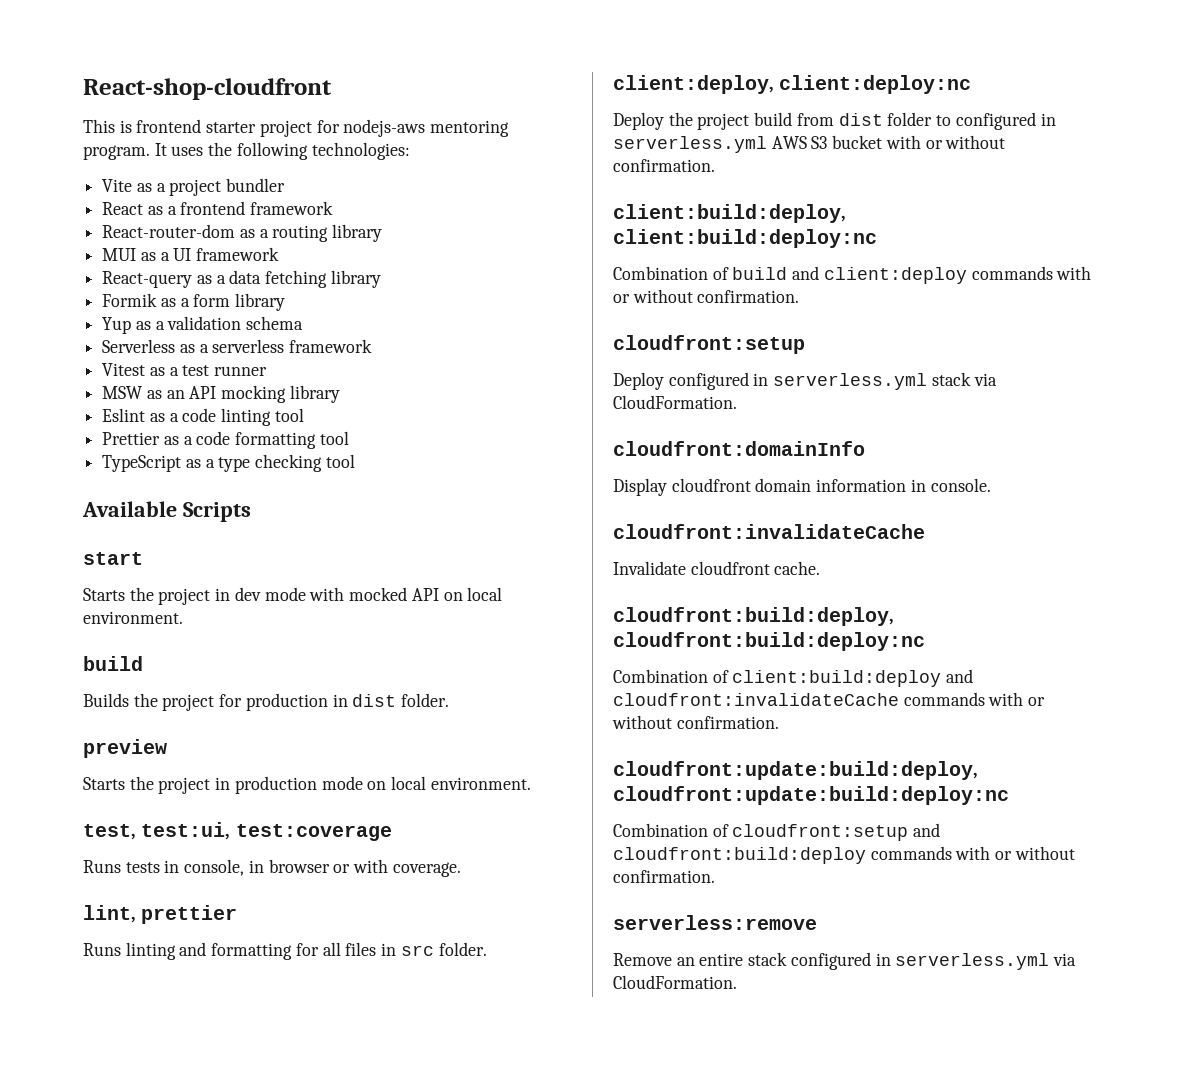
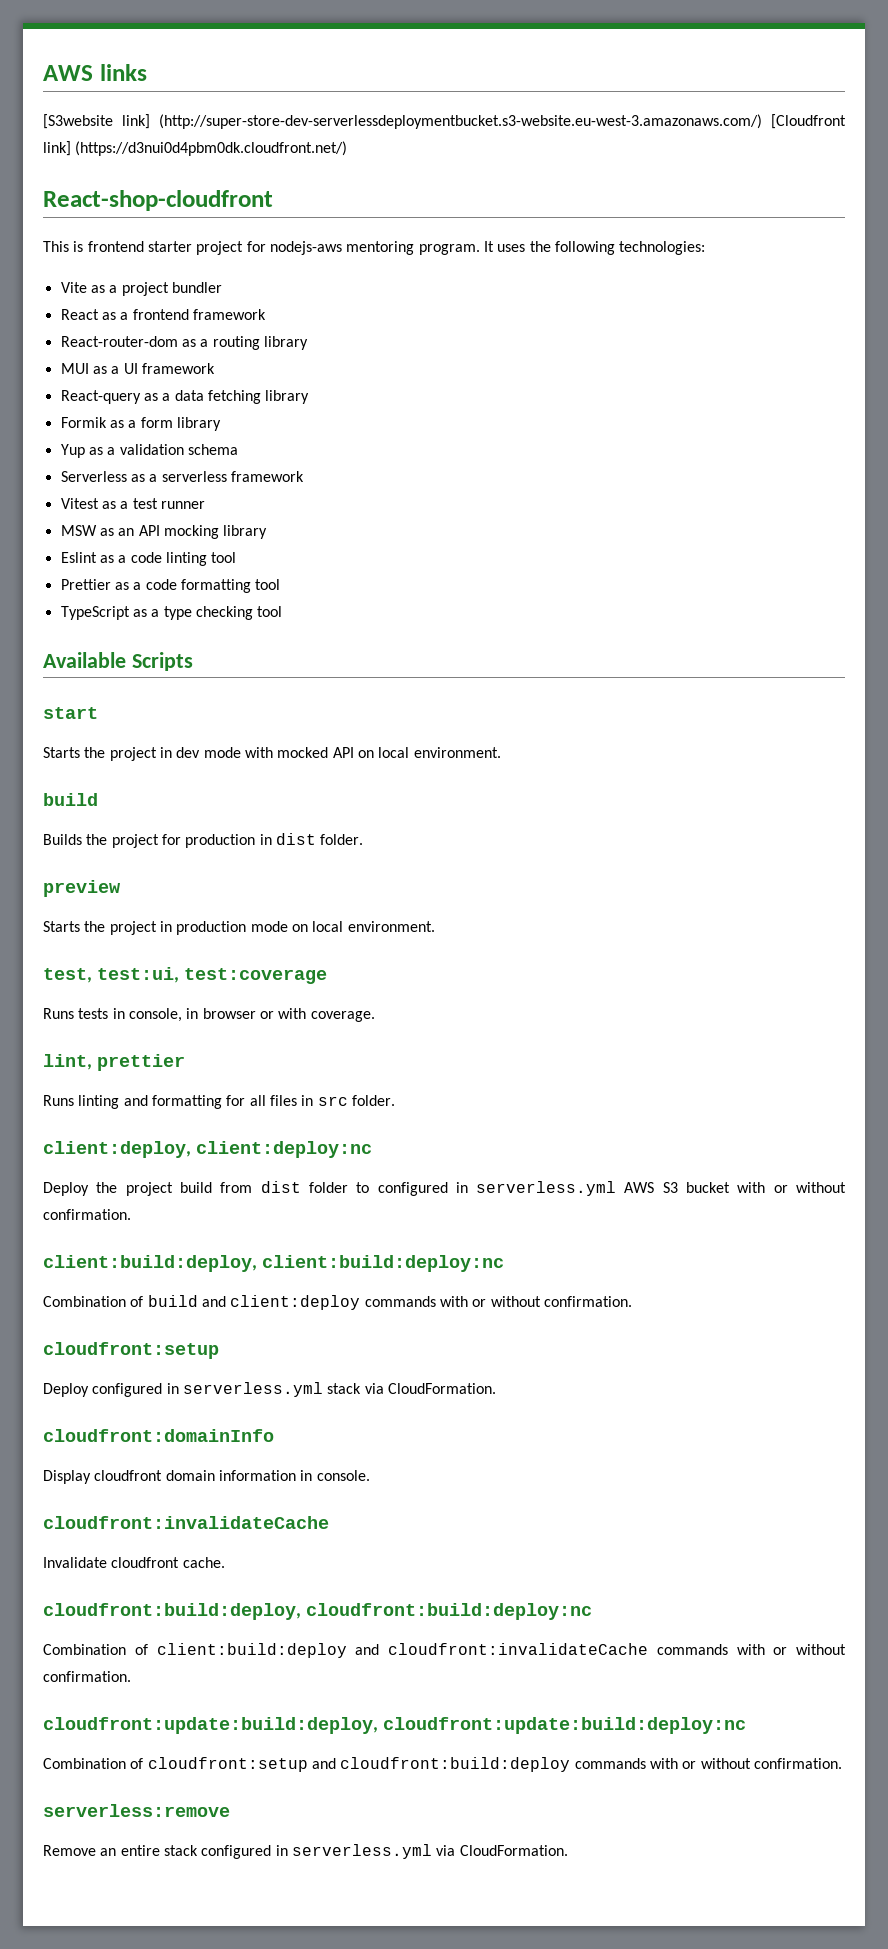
+ AWS links
+ [S3website link] (http://super-store-dev-serverlessdeploymentbucket.s3-website.eu-west-3.amazonaws.com/) [Cloudfront link] (https://d3nui0d4pbm0dk.cloudfront.net/)

